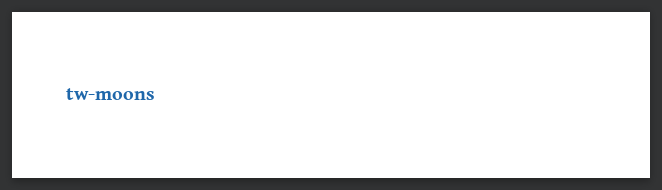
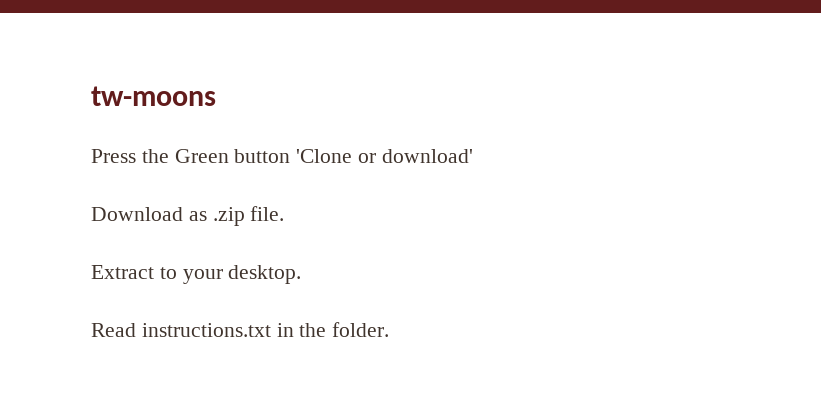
+ Press the Green button 'Clone or download'
+ Download as .zip file.
+ Extract to your desktop.
+ Read instructions.txt in the folder.

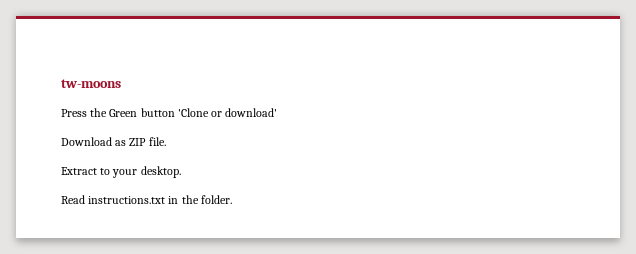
- Download as .zip file.
+ Download as ZIP file.

